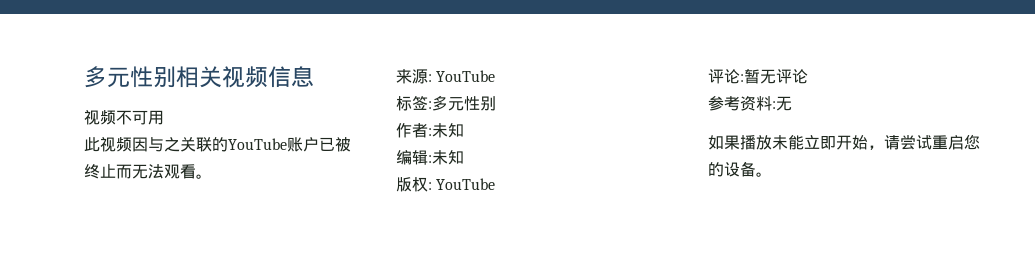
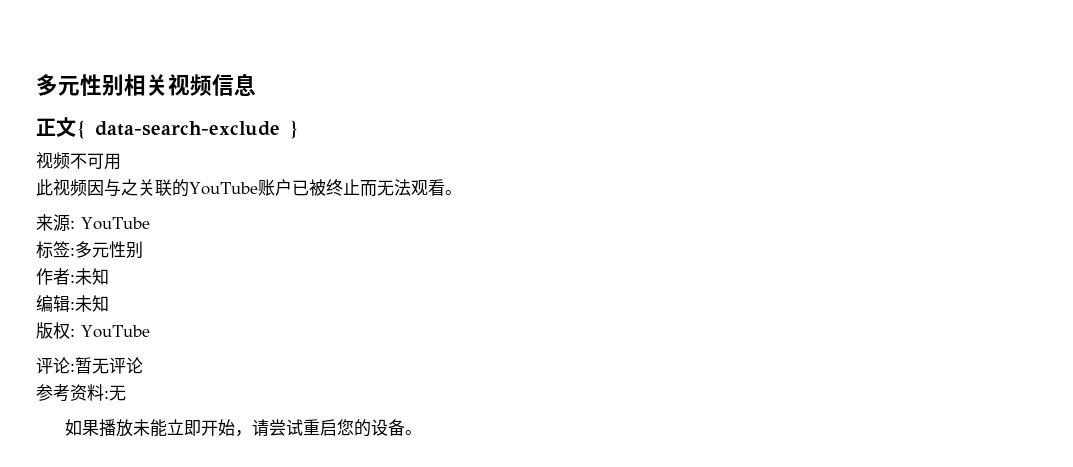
+ 正文{ data-search-exclude }

